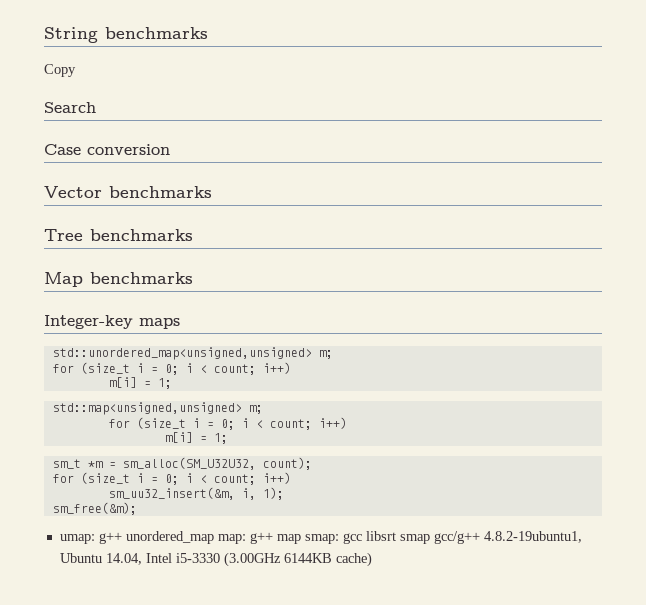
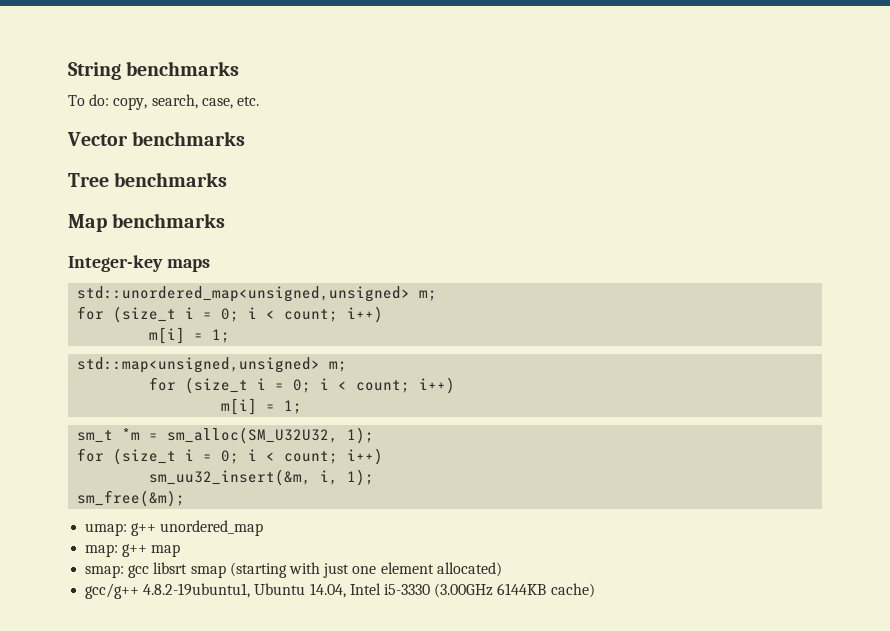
- Copy
- Search
- Case conversion
+ To do: copy, search, case, etc.
- sm_t *m = sm_alloc(SM_U32U32, count);
+ sm_t *m = sm_alloc(SM_U32U32, 1);
- umap: g++ unordered_map map: g++ map smap: gcc libsrt smap gcc/g++ 4.8.2-19ubuntu1, Ubuntu 14.04, Intel i5-3330 (3.00GHz 6144KB cache)
+ umap: g++ unordered_map
+ map: g++ map
+ smap: gcc libsrt smap (starting with just one element allocated)
+ gcc/g++ 4.8.2-19ubuntu1, Ubuntu 14.04, Intel i5-3330 (3.00GHz 6144KB cache)

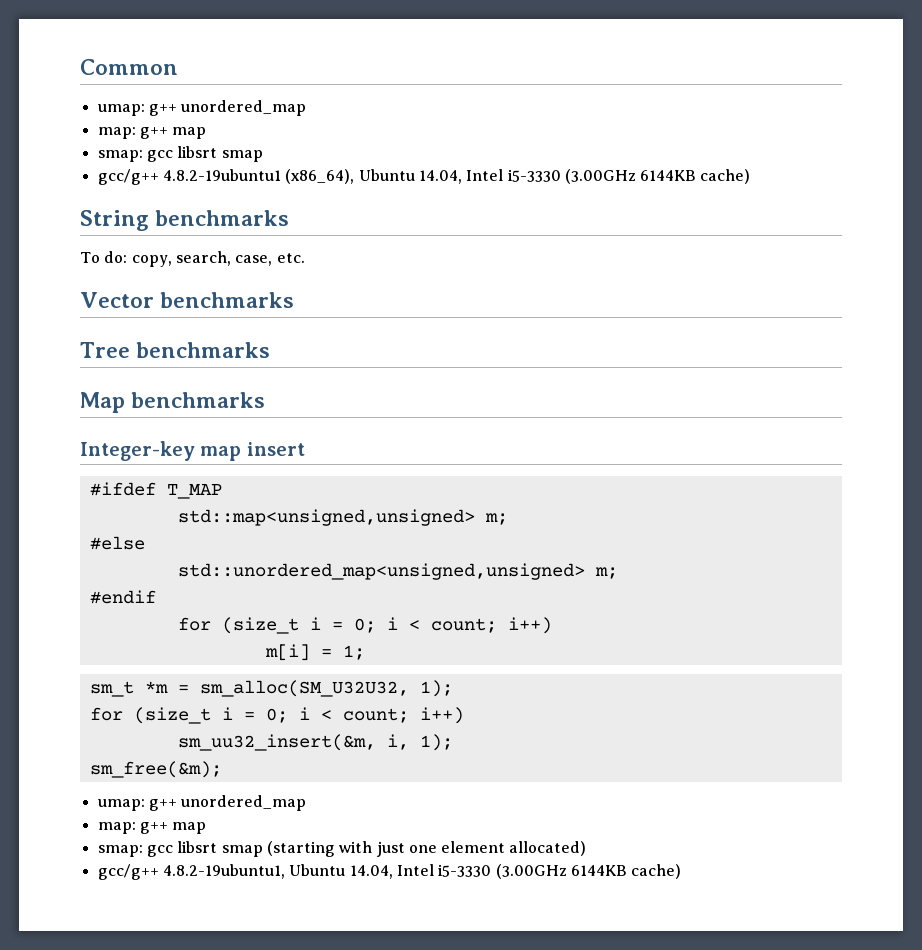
+ Common
+ umap: g++ unordered_map
+ map: g++ map
+ smap: gcc libsrt smap
+ gcc/g++ 4.8.2-19ubuntu1 (x86_64), Ubuntu 14.04, Intel i5-3330 (3.00GHz 6144KB cache)
- Integer-key maps
+ Integer-key map insert
+ #ifdef T_MAP
+ std::map<unsigned,unsigned> m;
+ #else
  std::unordered_map<unsigned,unsigned> m;
- for (size_t i = 0; i < count; i++)
- m[i] = 1;
- std::map<unsigned,unsigned> m;
+ #endif

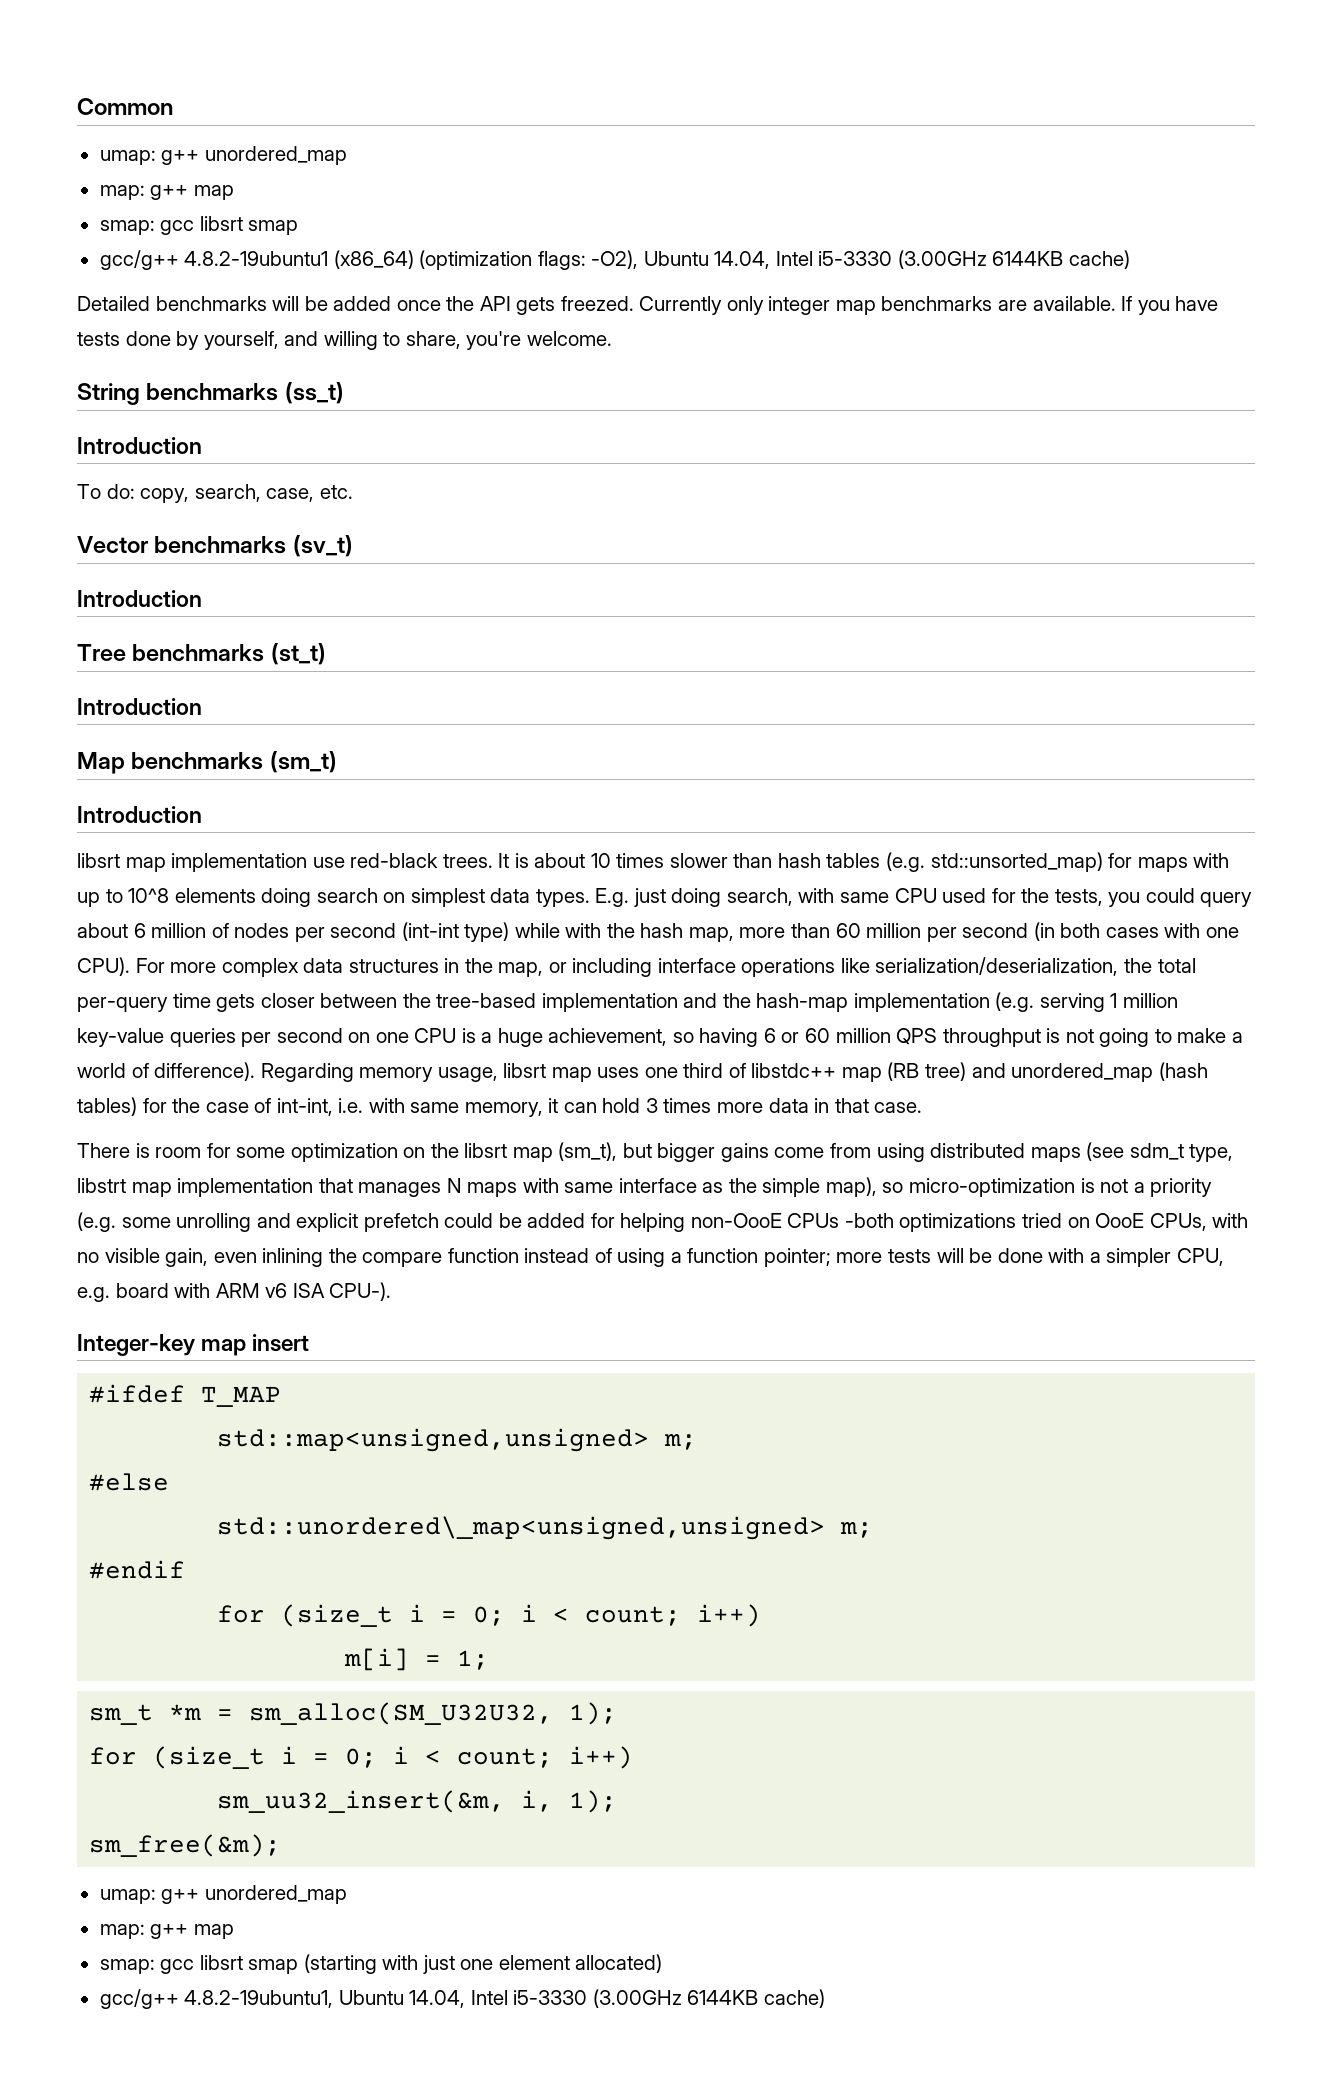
- gcc/g++ 4.8.2-19ubuntu1 (x86_64), Ubuntu 14.04, Intel i5-3330 (3.00GHz 6144KB cache)
+ gcc/g++ 4.8.2-19ubuntu1 (x86_64) (optimization flags: -O2), Ubuntu 14.04, Intel i5-3330 (3.00GHz 6144KB cache)
+ Detailed benchmarks will be added once the API gets freezed. Currently only integer map benchmarks are available. If you have tests done by yourself, and willing to share, you're welcome.
- String benchmarks
+ String benchmarks (ss_t)
+ Introduction
- Vector benchmarks
+ Vector benchmarks (sv_t)
+ Introduction
- Tree benchmarks
+ Tree benchmarks (st_t)
+ Introduction
- Map benchmarks
+ Map benchmarks (sm_t)
+ Introduction
+ libsrt map implementation use red-black trees. It is about 10 times slower than hash tables (e.g. std::unsorted_map) for maps with up to 10^8 elements doing search on simplest data types. E.g. just doing search, with same CPU used for the tests, you could query about 6 million of nodes per second (int-int type) while with the hash map, more than 60 million per second (in both cases with one CPU). For more complex data structures in the map, or including interface operations like serialization/deserialization, the total per-query time gets closer between the tree-based implementation and the hash-map implementation (e.g. serving 1 million key-value queries per second on one CPU is a huge achievement, so having 6 or 60 million QPS throughput is not going to make a world of difference). Regarding memory usage, libsrt map uses one third of libstdc++ map (RB tree) and unordered_map (hash tables) for the case of int-int, i.e. with same memory, it can hold 3 times more data in that case.
+ There is room for some optimization on the libsrt map (sm_t), but bigger gains come from using distributed maps (see sdm_t type, libstrt map implementation that manages N maps with same interface as the simple map), so micro-optimization is not a priority (e.g. some unrolling and explicit prefetch could be added for helping non-OooE CPUs -both optimizations tried on OooE CPUs, with no visible gain, even inlining the compare function instead of using a function pointer; more tests will be done with a simpler CPU, e.g. board with ARM v6 ISA CPU-).
- std::unordered_map<unsigned,unsigned> m;
+ std::unordered\_map<unsigned,unsigned> m;

